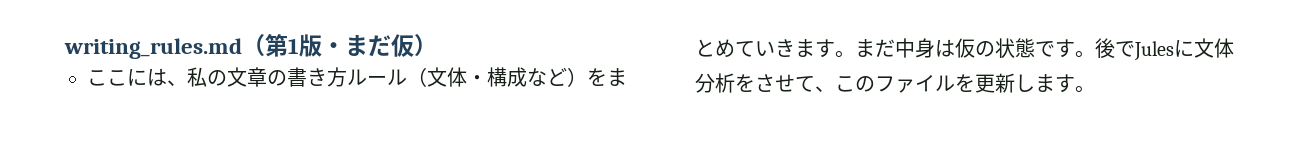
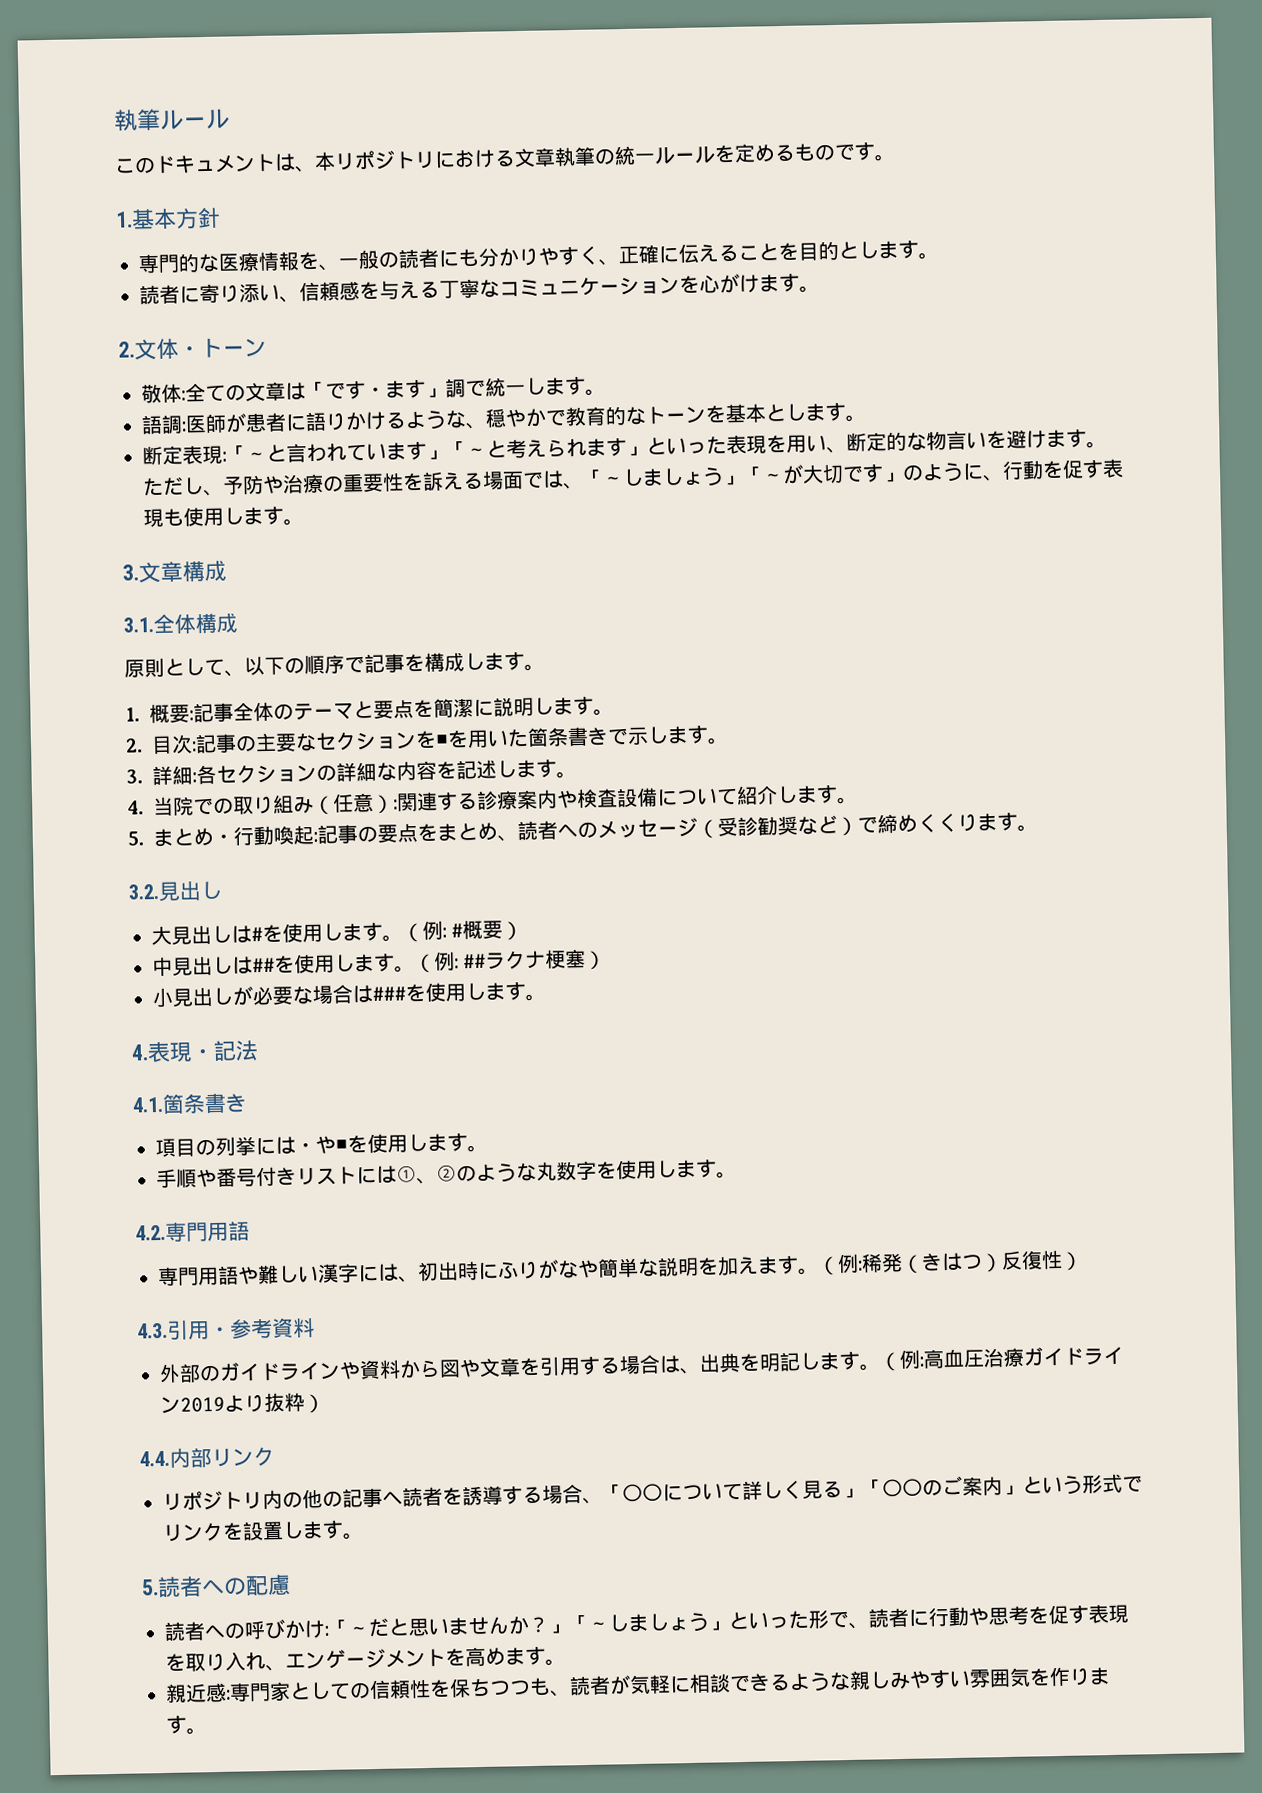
- writing_rules.md（第1版・まだ仮）
- ここには、私の文章の書き方ルール（文体・構成など）をまとめていきます。まだ中身は仮の状態です。後でJulesに文体分析をさせて、このファイルを更新します。
+ 執筆ルール
+ このドキュメントは、本リポジトリにおける文章執筆の統一ルールを定めるものです。
+ 1.基本方針
+ 専門的な医療情報を、一般の読者にも分かりやすく、正確に伝えることを目的とします。
+ 読者に寄り添い、信頼感を与える丁寧なコミュニケーションを心がけます。
+ 2.文体・トーン
+ 敬体:全ての文章は「です・ます」調で統一します。
+ 語調:医師が患者に語りかけるような、穏やかで教育的なトーンを基本とします。
+ 断定表現:「～と言われています」「～と考えられます」といった表現を用い、断定的な物言いを避けます。ただし、予防や治療の重要性を訴える場面では、「～しましょう」「～が大切です」のように、行動を促す表現も使用します。
+ 3.文章構成
+ 3.1.全体構成
+ 原則として、以下の順序で記事を構成します。
+ 1.概要:記事全体のテーマと要点を簡潔に説明します。
+ 2.目次:記事の主要なセクションを■を用いた箇条書きで示します。
+ 3.詳細:各セクションの詳細な内容を記述します。
+ 4.当院での取り組み（任意）:関連する診療案内や検査設備について紹介します。
+ 5.まとめ・行動喚起:記事の要点をまとめ、読者へのメッセージ（受診勧奨など）で締めくくります。
+ 3.2.見出し
+ 大見出しは#を使用します。（例: #概要）
+ 中見出しは##を使用します。（例: ##ラクナ梗塞）
+ 小見出しが必要な場合は###を使用します。
+ 4.表現・記法
+ 4.1.箇条書き
+ 項目の列挙には・や■を使用します。
+ 手順や番号付きリストには①、②のような丸数字を使用します。
+ 4.2.専門用語
+ 専門用語や難しい漢字には、初出時にふりがなや簡単な説明を加えます。（例:稀発（きはつ）反復性）
+ 4.3.引用・参考資料
+ 外部のガイドラインや資料から図や文章を引用する場合は、出典を明記します。（例:高血圧治療ガイドライン2019より抜粋）
+ 4.4.内部リンク
+ リポジトリ内の他の記事へ読者を誘導する場合、「〇〇について詳しく見る」「〇〇のご案内」という形式でリンクを設置します。
+ 5.読者への配慮
+ 読者への呼びかけ:「～だと思いませんか？」「～しましょう」といった形で、読者に行動や思考を促す表現を取り入れ、エンゲージメントを高めます。
+ 親近感:専門家としての信頼性を保ちつつも、読者が気軽に相談できるような親しみやすい雰囲気を作ります。

